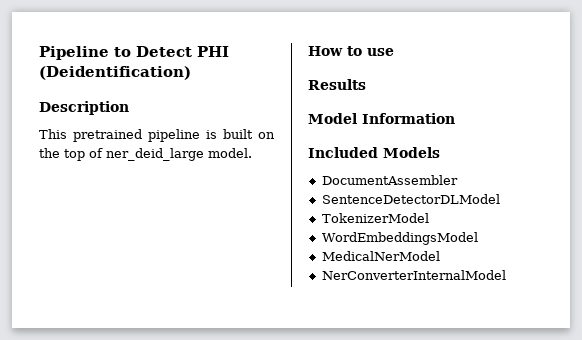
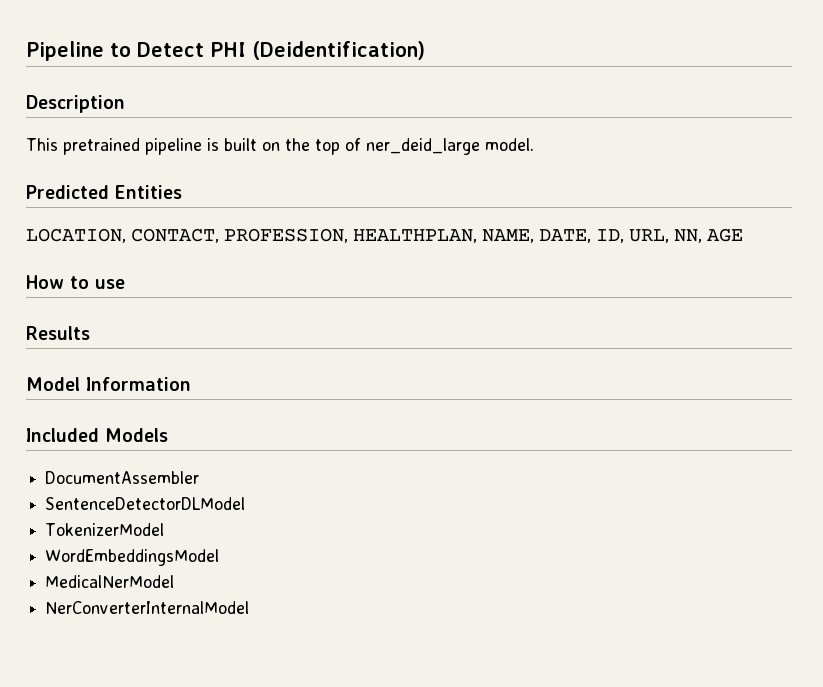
+ Predicted Entities
+ LOCATION, CONTACT, PROFESSION, HEALTHPLAN, NAME, DATE, ID, URL, NN, AGE

